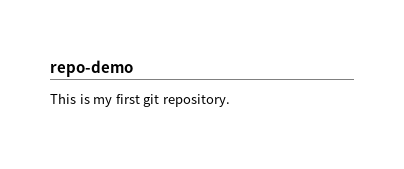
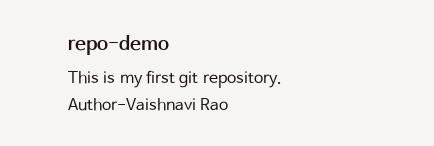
+ Author-Vaishnavi Rao

